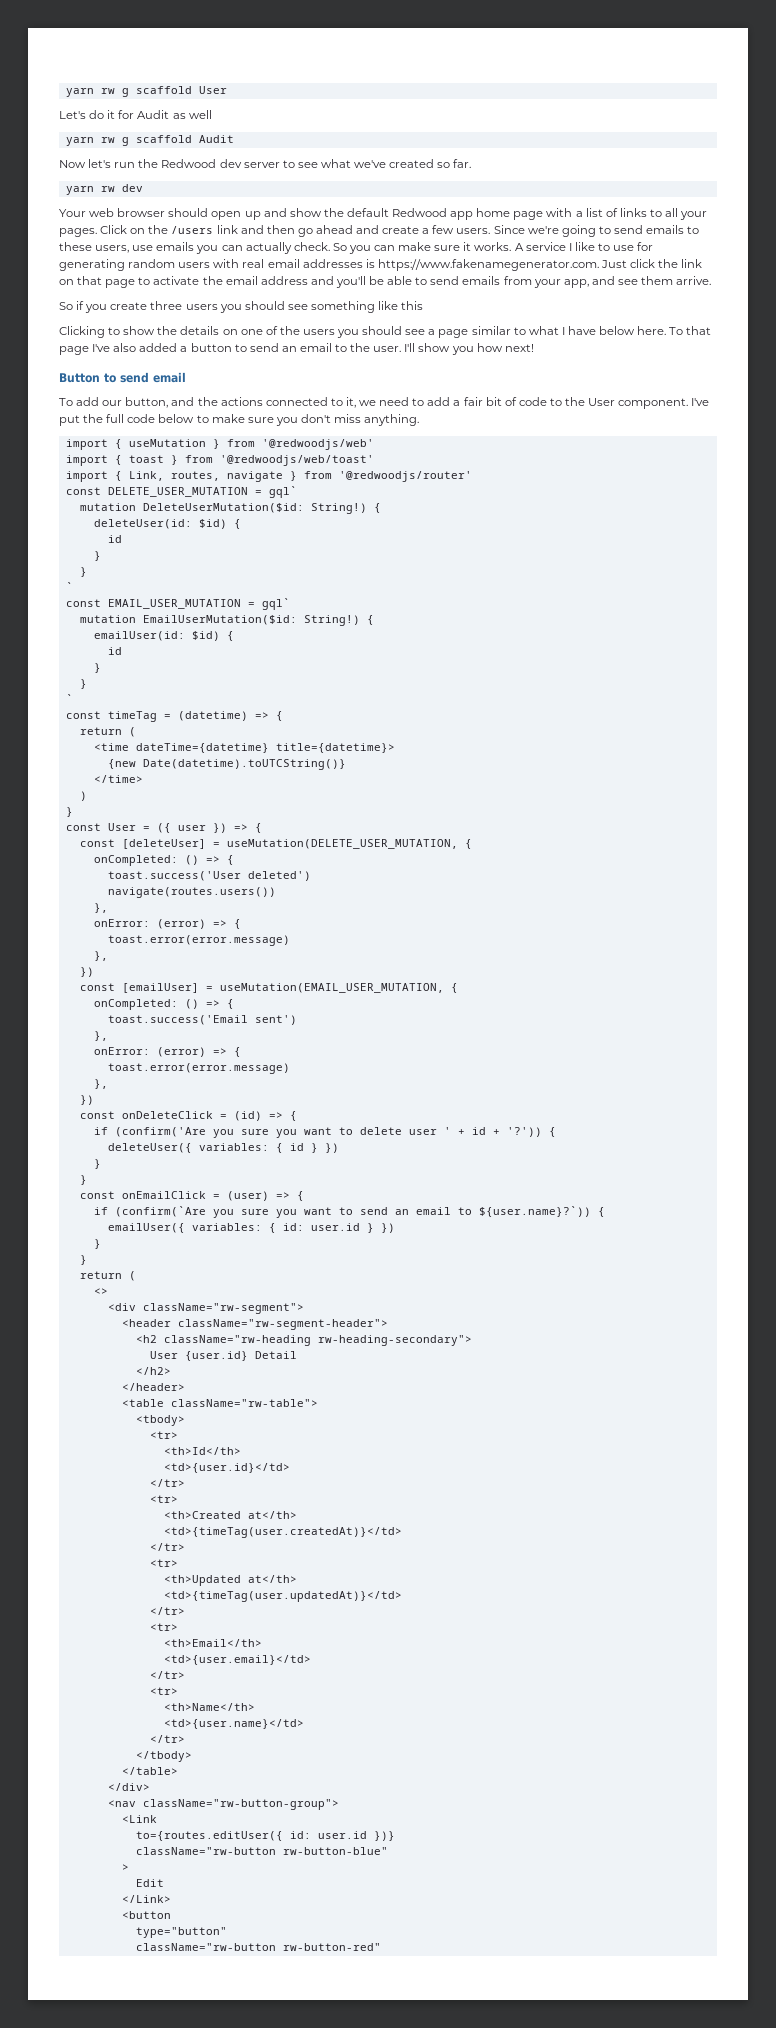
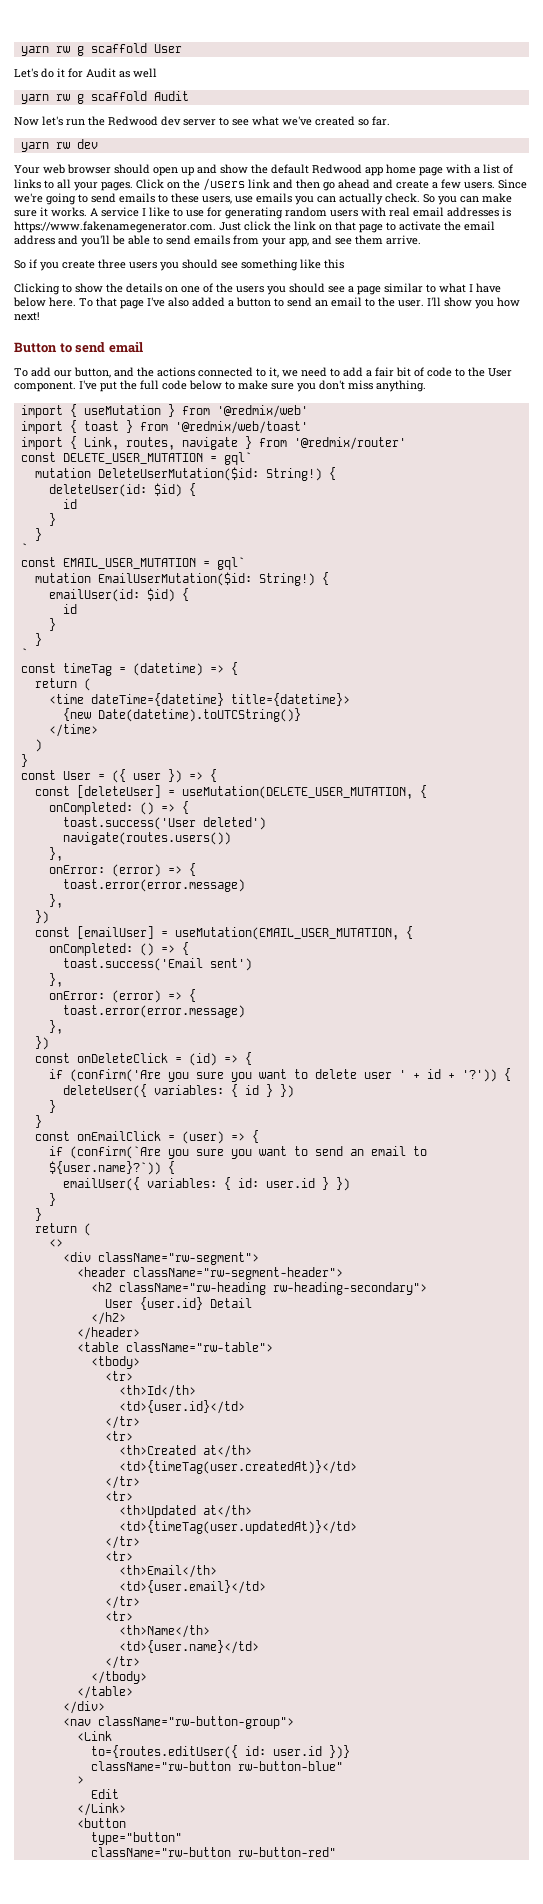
- import { useMutation } from '@redwoodjs/web'
+ import { useMutation } from '@redmix/web'
- import { toast } from '@redwoodjs/web/toast'
+ import { toast } from '@redmix/web/toast'
- import { Link, routes, navigate } from '@redwoodjs/router'
+ import { Link, routes, navigate } from '@redmix/router'

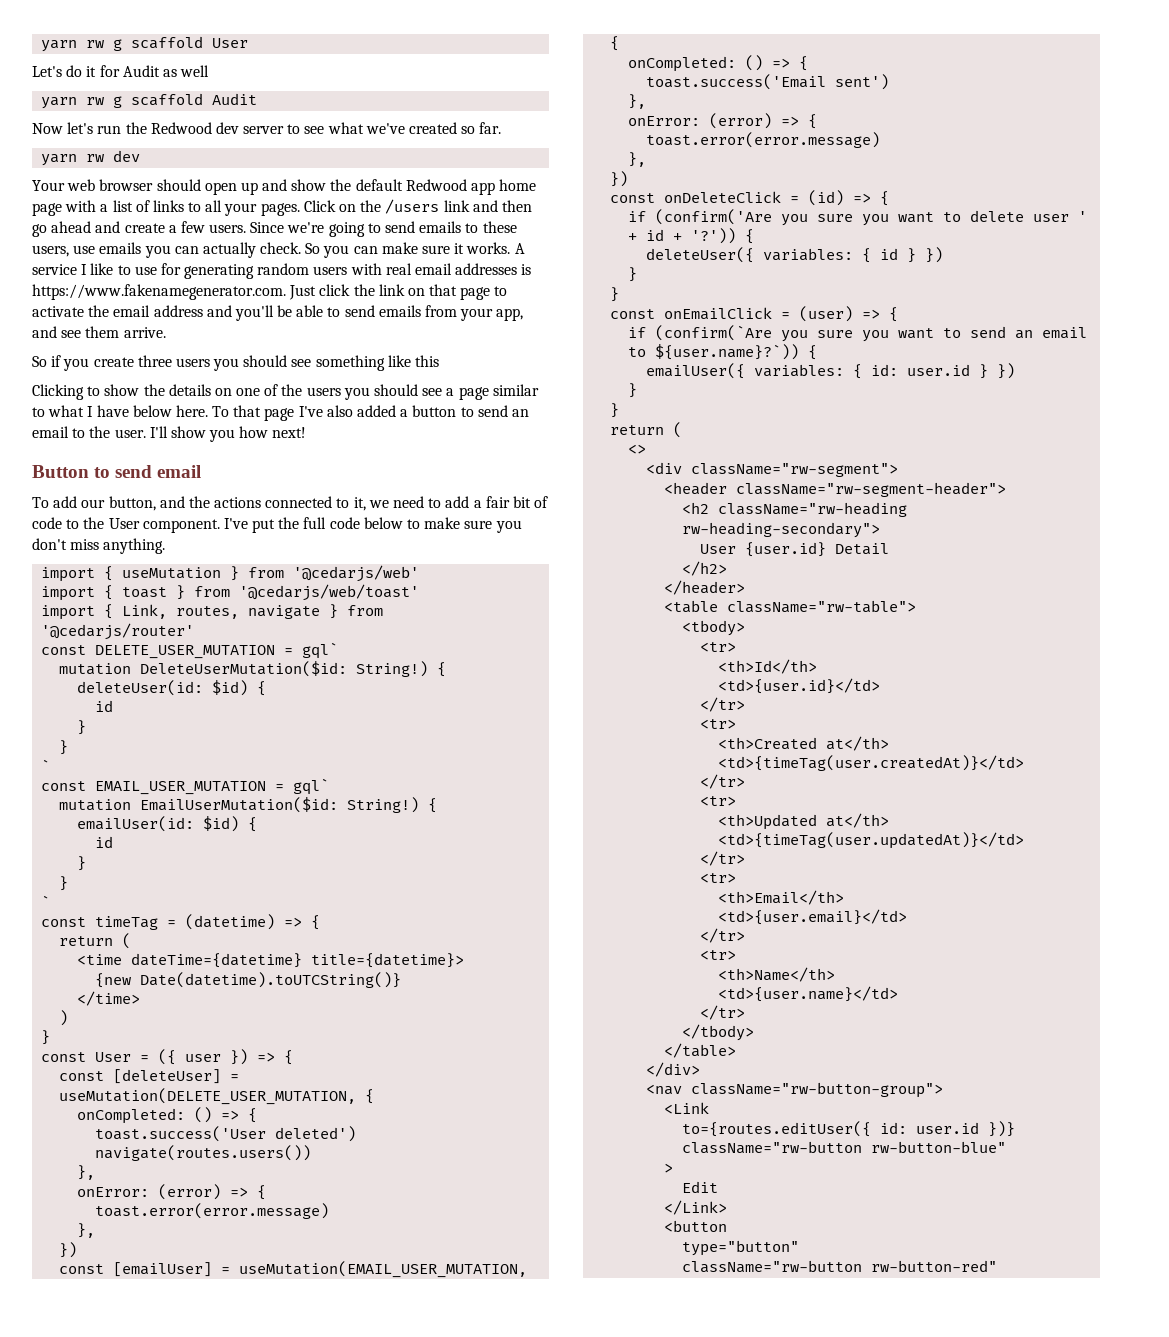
- import { useMutation } from '@redmix/web'
+ import { useMutation } from '@cedarjs/web'
- import { toast } from '@redmix/web/toast'
+ import { toast } from '@cedarjs/web/toast'
- import { Link, routes, navigate } from '@redmix/router'
+ import { Link, routes, navigate } from '@cedarjs/router'

